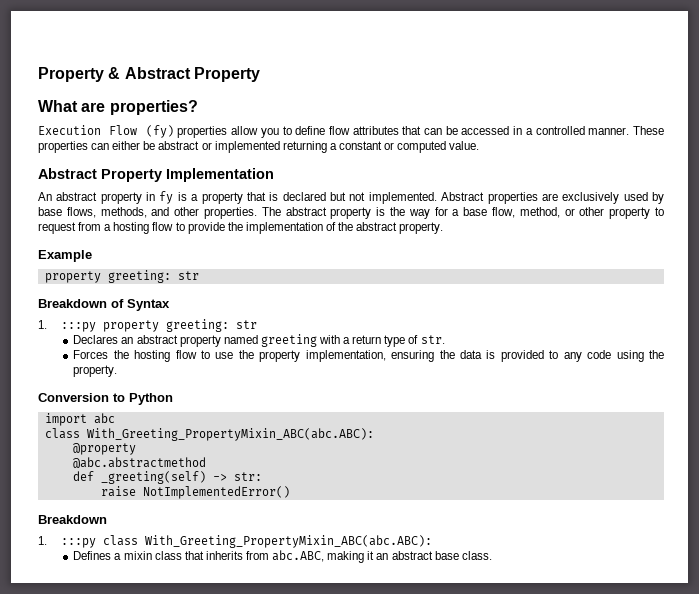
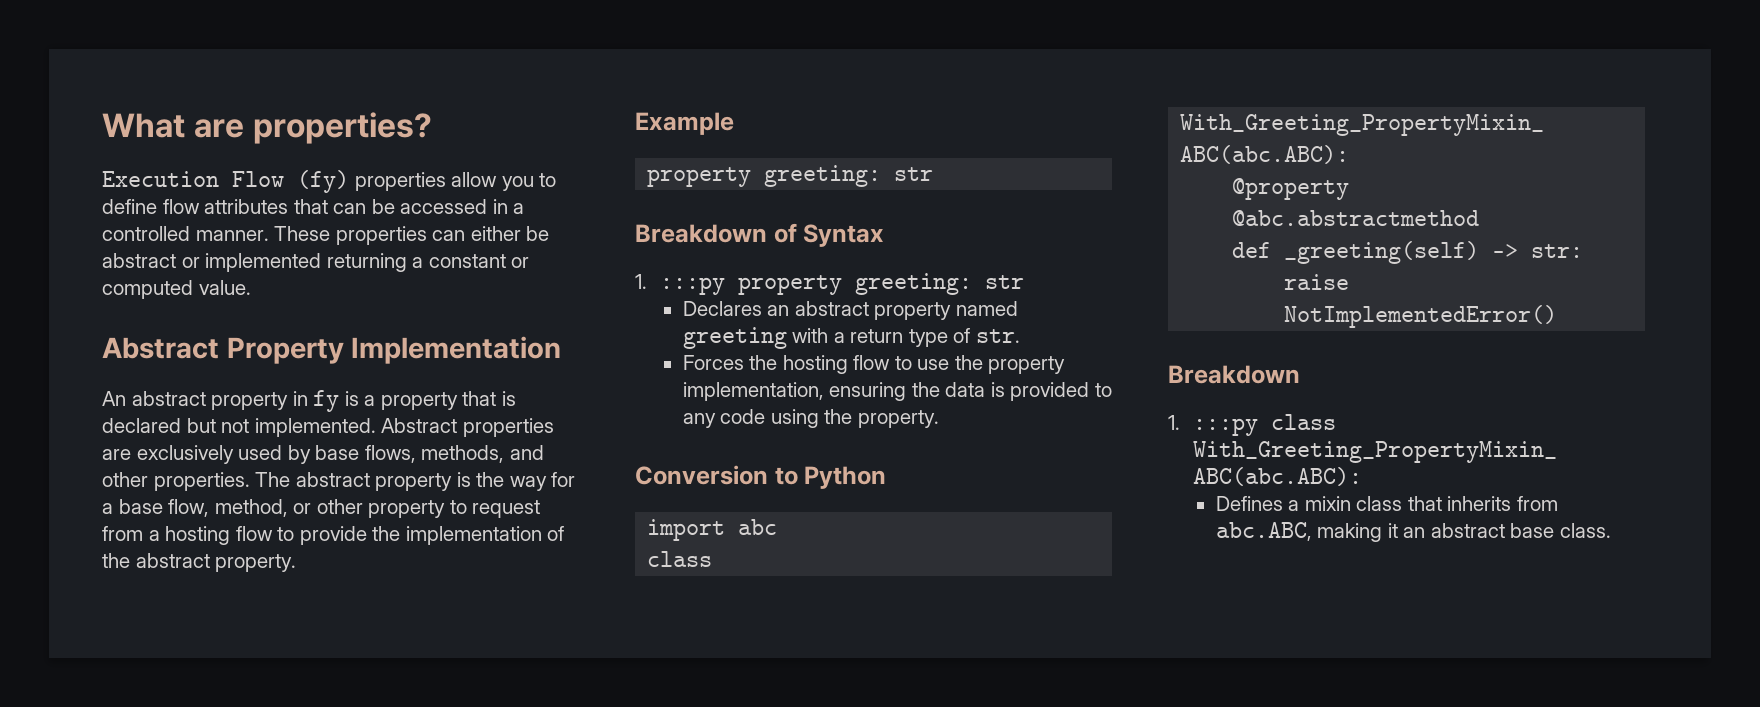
- Property & Abstract Property

